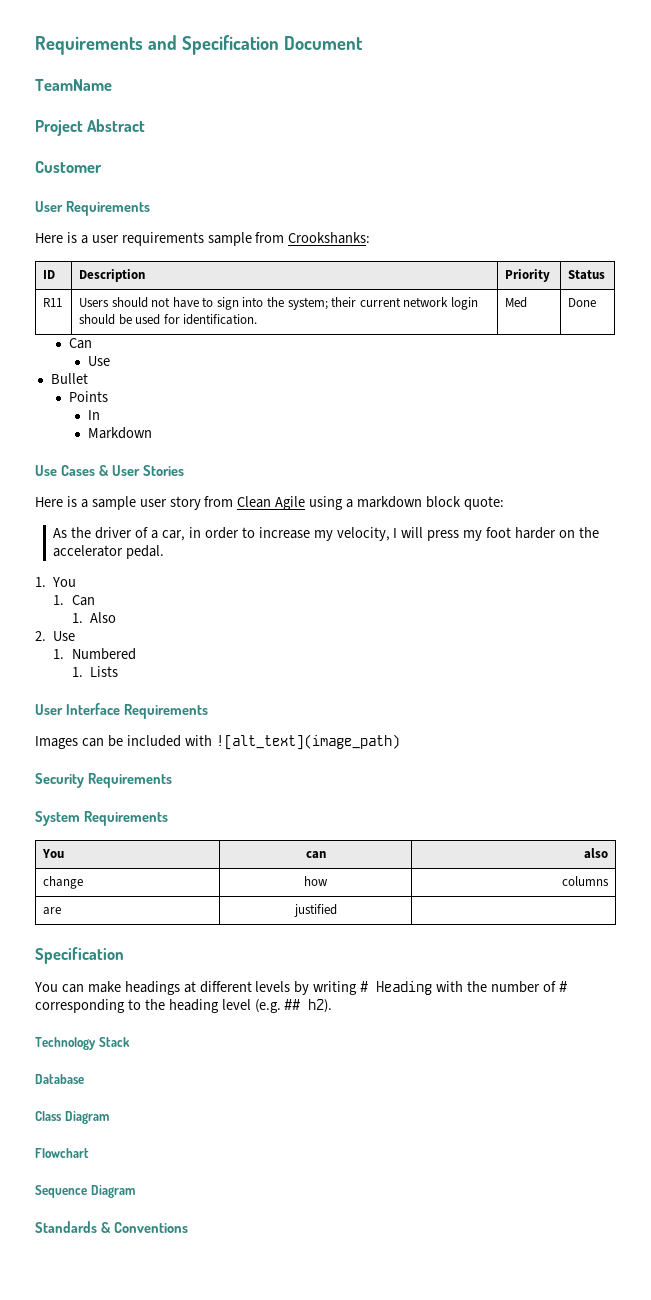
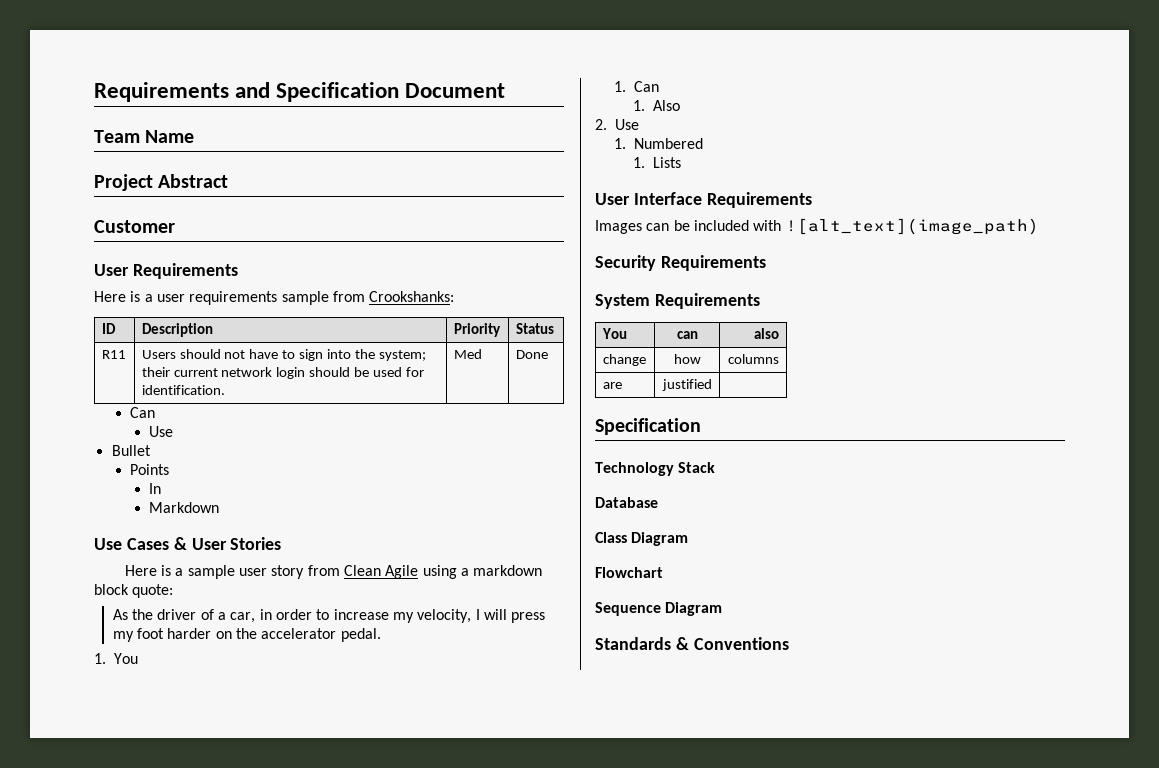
- TeamName
+ Team Name
- You can make headings at different levels by writing # Heading with the number of # corresponding to the heading level (e.g. ## h2).

